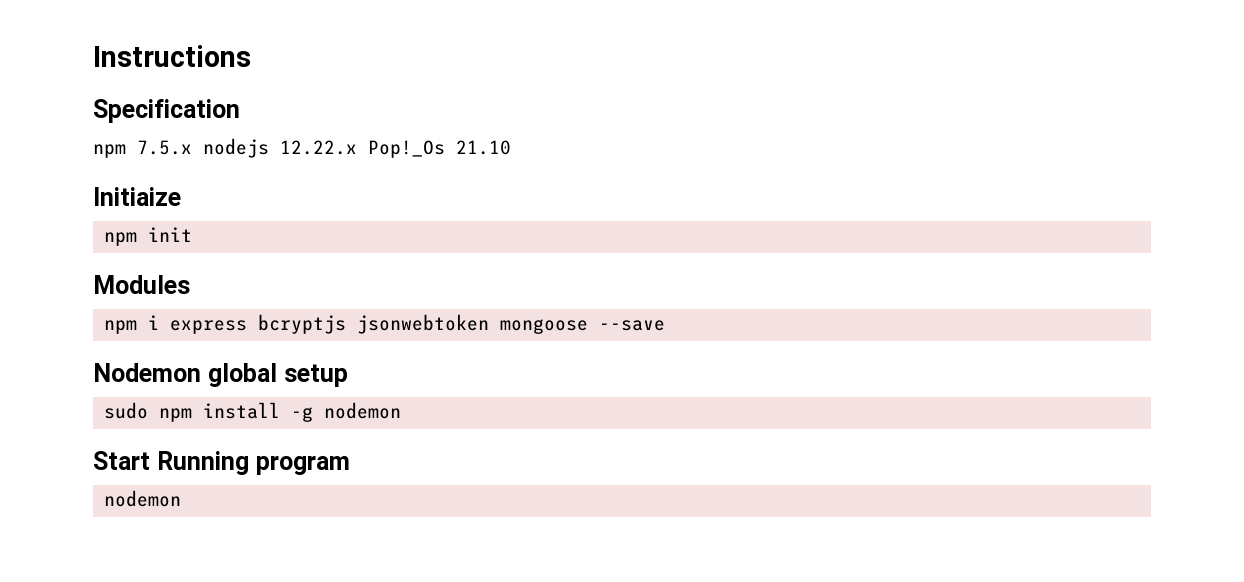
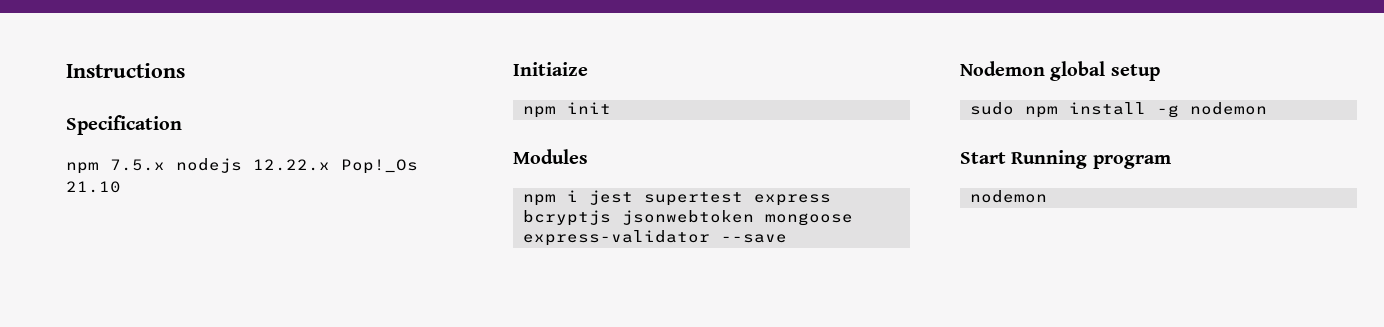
- npm i express bcryptjs jsonwebtoken mongoose --save
+ npm i jest supertest express bcryptjs jsonwebtoken mongoose express-validator --save

